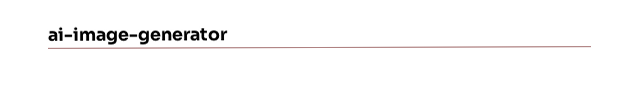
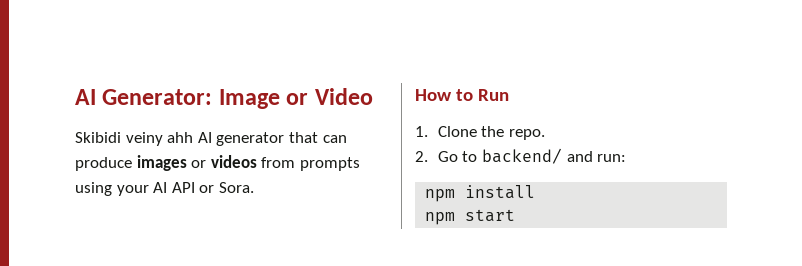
- ai-image-generator
+ AI Generator: Image or Video
+ Skibidi veiny ahh AI generator that can produce images or videos from prompts using your AI API or Sora.
+ How to Run
+ 1. Clone the repo.
+ 2. Go to backend/ and run:
+ npm install
+ npm start

